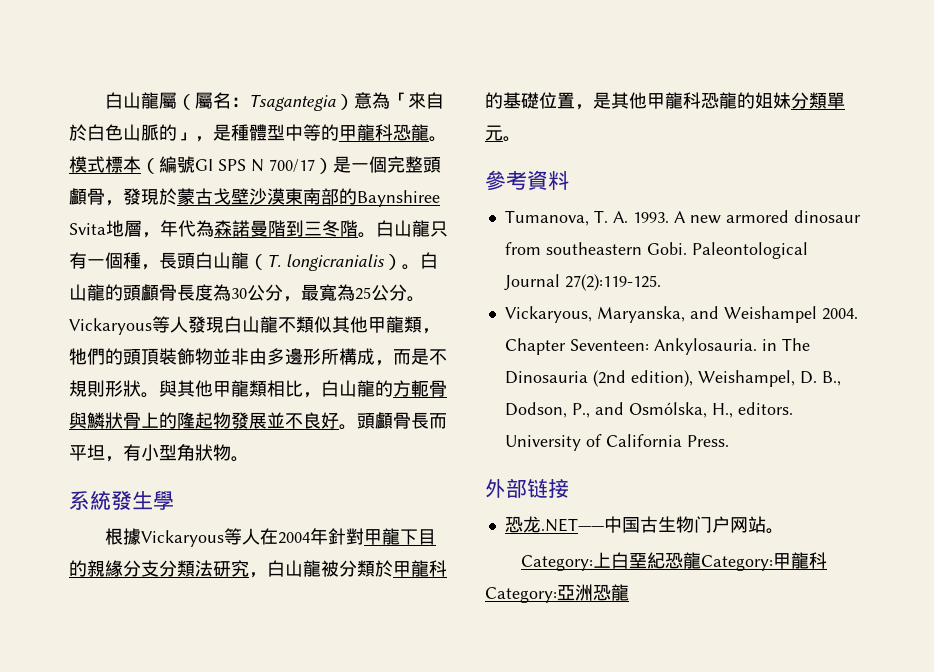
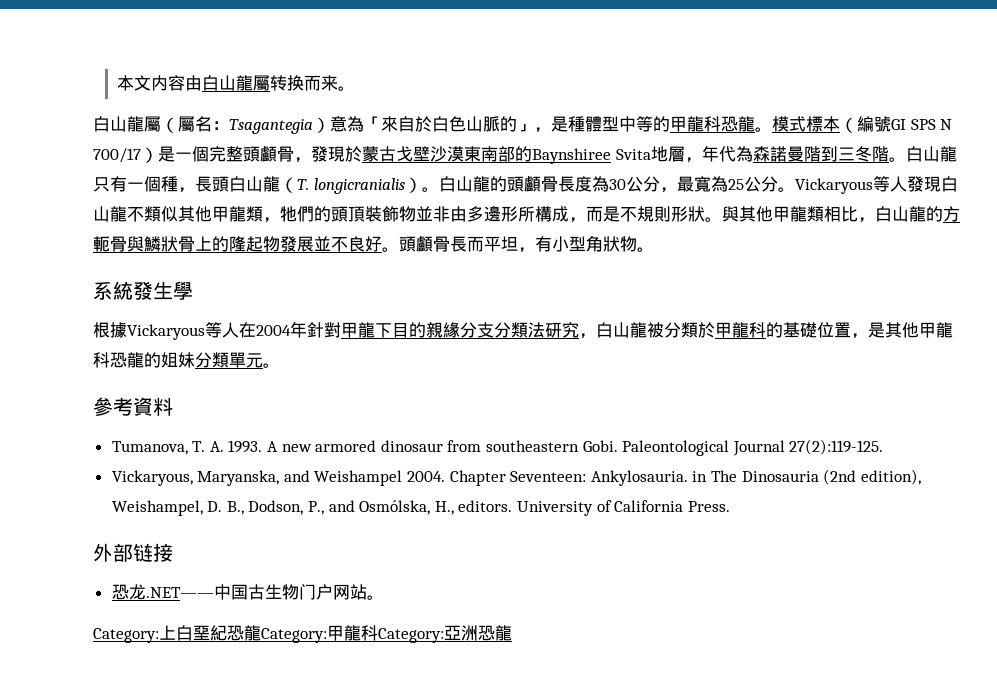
+ 本文内容由白山龍屬转换而来。

